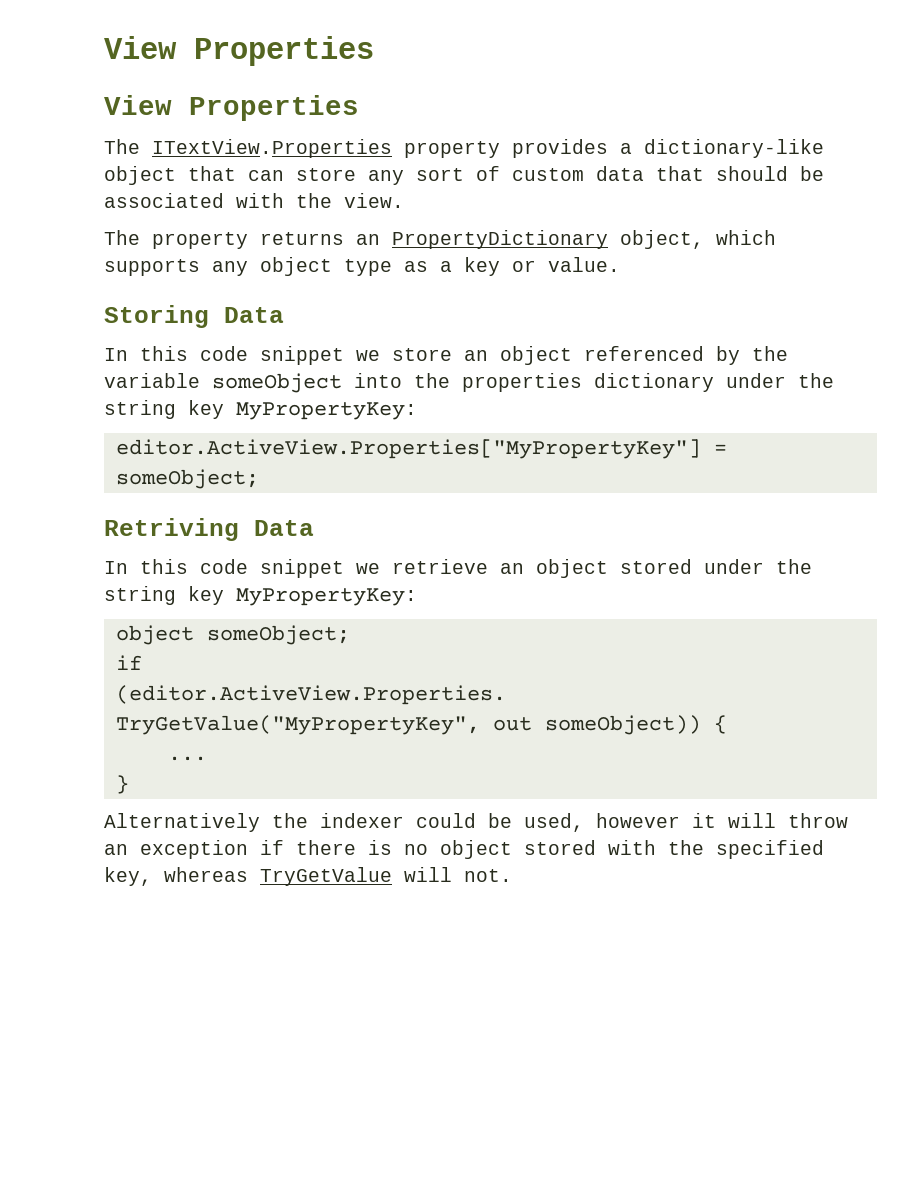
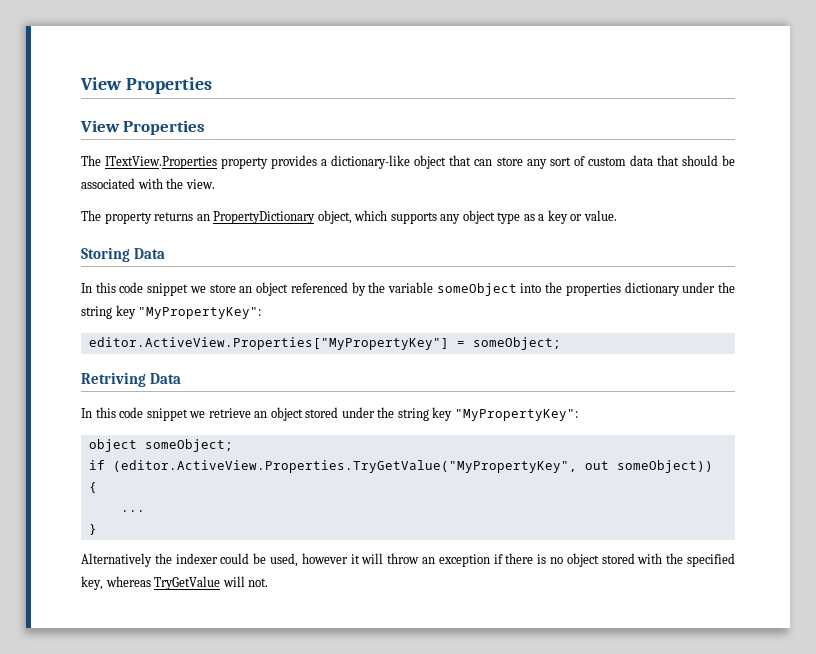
- In this code snippet we store an object referenced by the variable someObject into the properties dictionary under the string key MyPropertyKey:
+ In this code snippet we store an object referenced by the variable someObject into the properties dictionary under the string key "MyPropertyKey":
- In this code snippet we retrieve an object stored under the string key MyPropertyKey:
+ In this code snippet we retrieve an object stored under the string key "MyPropertyKey":

